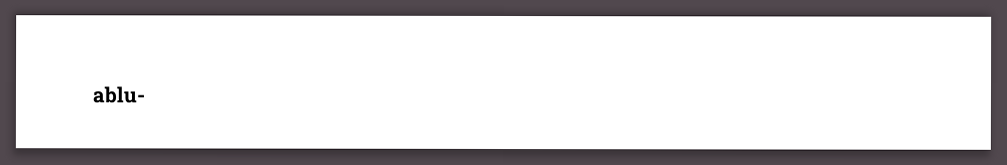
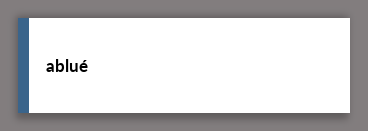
- ablu-
+ ablué

